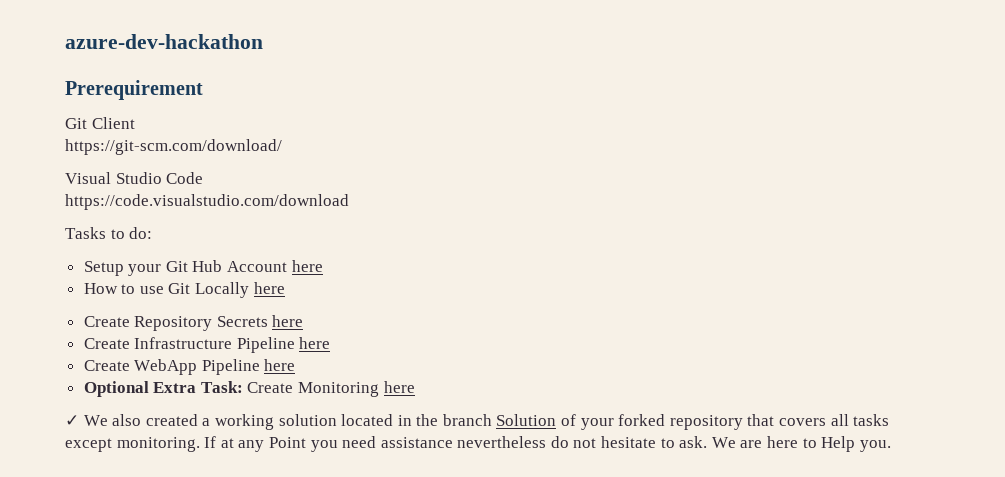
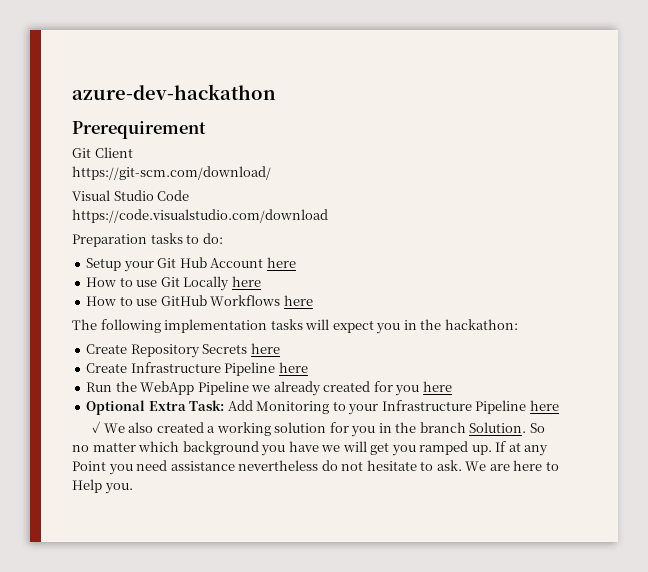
- Tasks to do:
+ Preparation tasks to do:
+ How to use GitHub Workflows here
+ The following implementation tasks will expect you in the hackathon:
- Create WebApp Pipeline here
- Optional Extra Task: Create Monitoring here
+ Run the WebApp Pipeline we already created for you here
+ Optional Extra Task: Add Monitoring to your Infrastructure Pipeline here
- ✓ We also created a working solution located in the branch Solution of your forked repository that covers all tasks except monitoring.
+ ✓ We also created a working solution for you in the branch Solution. So no matter which background you have we will get you ramped up.

